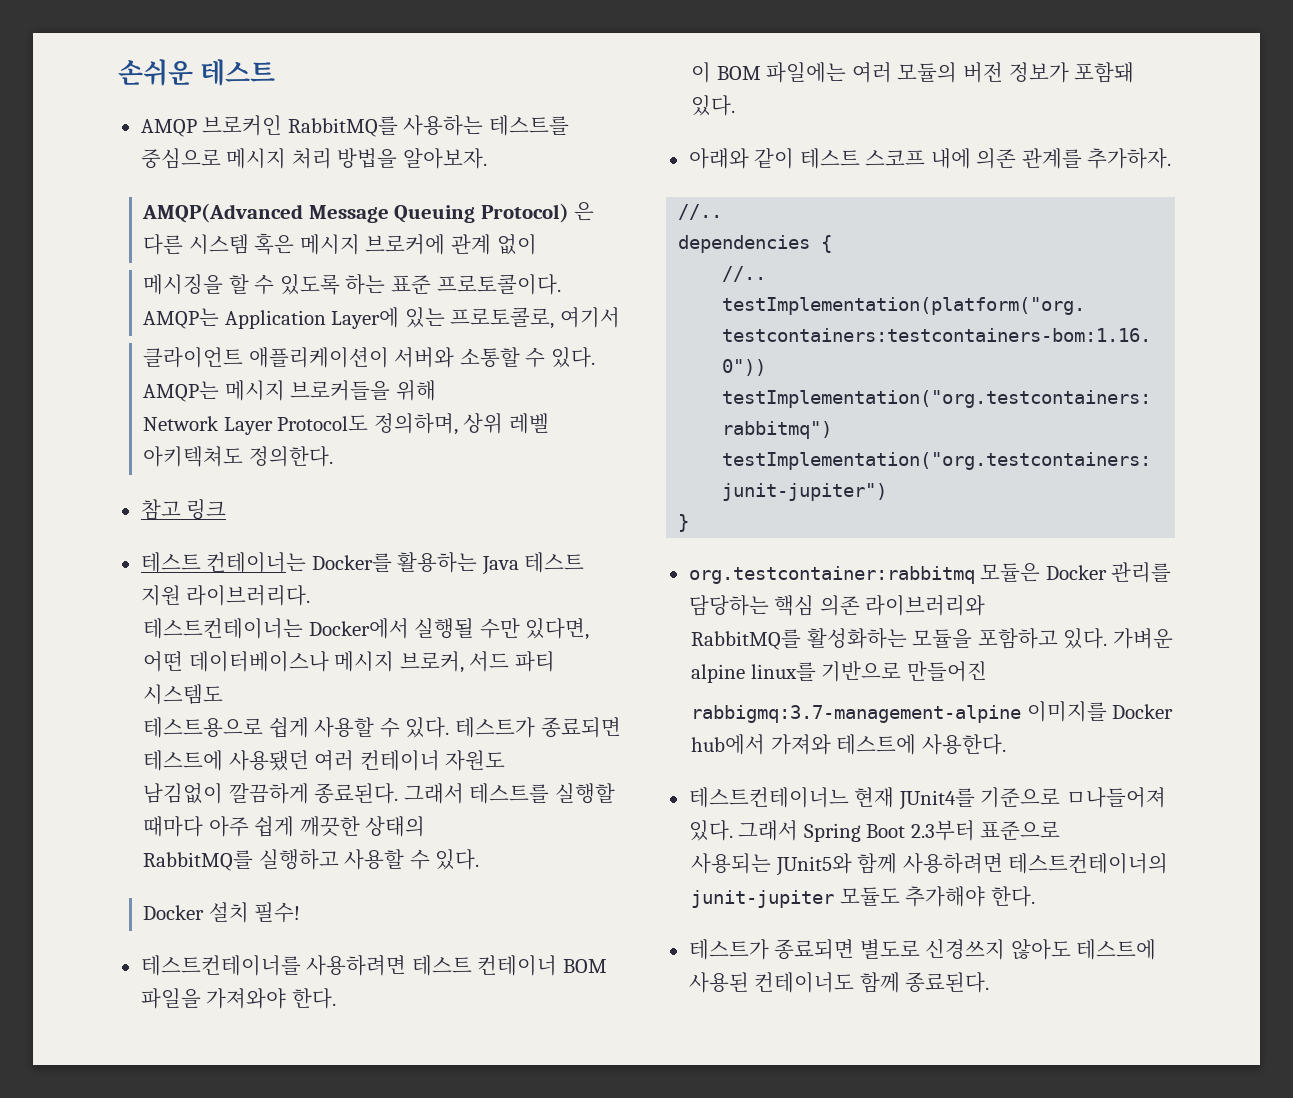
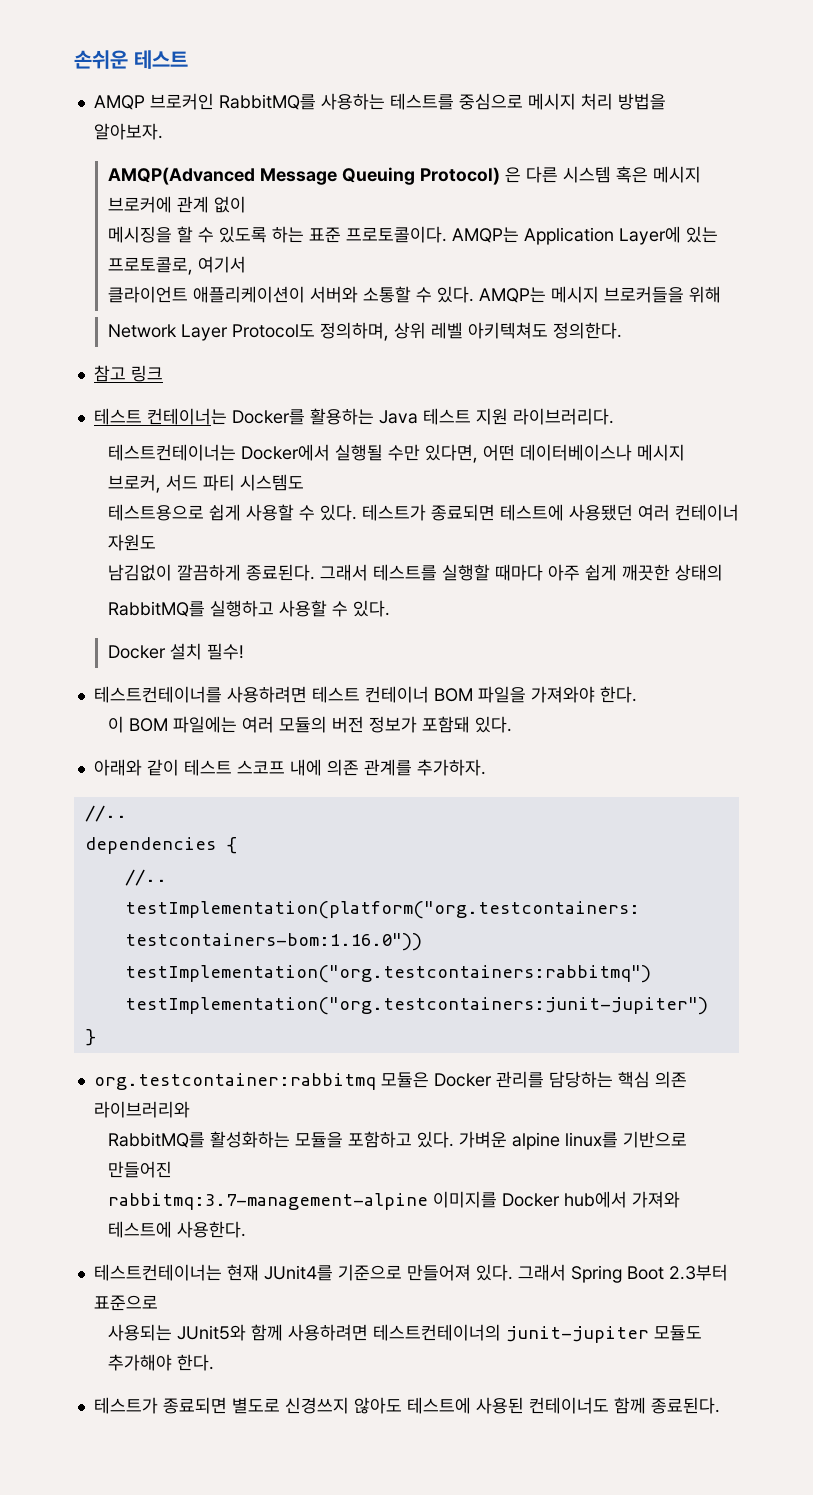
- rabbigmq:3.7-management-alpine 이미지를 Docker hub에서 가져와 테스트에 사용한다.
+ rabbitmq:3.7-management-alpine 이미지를 Docker hub에서 가져와 테스트에 사용한다.
- 테스트컨테이너느 현재 JUnit4를 기준으로 ㅁ나들어져 있다.
+ 테스트컨테이너는 현재 JUnit4를 기준으로 만들어져 있다.

